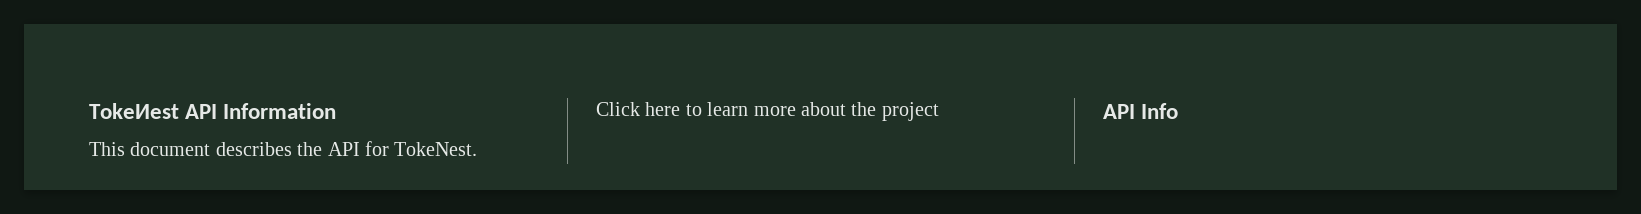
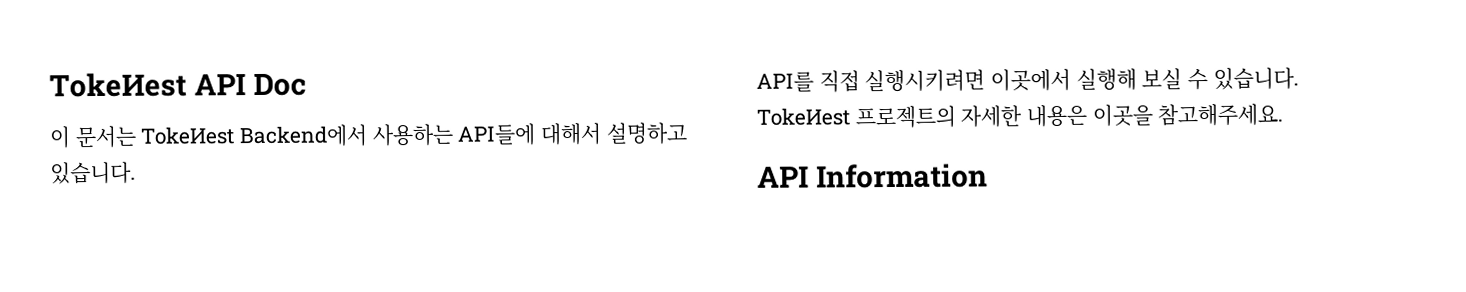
- TokeИest API Information
- This document describes the API for TokeNest.
- Click here to learn more about the project
- API Info
+ TokeИest API Doc
+ 이 문서는 TokeИest Backend에서 사용하는 API들에 대해서 설명하고 있습니다.
+ API를 직접 실행시키려면 이곳에서 실행해 보실 수 있습니다.
+ TokeИest 프로젝트의 자세한 내용은 이곳을 참고해주세요.
+ API Information

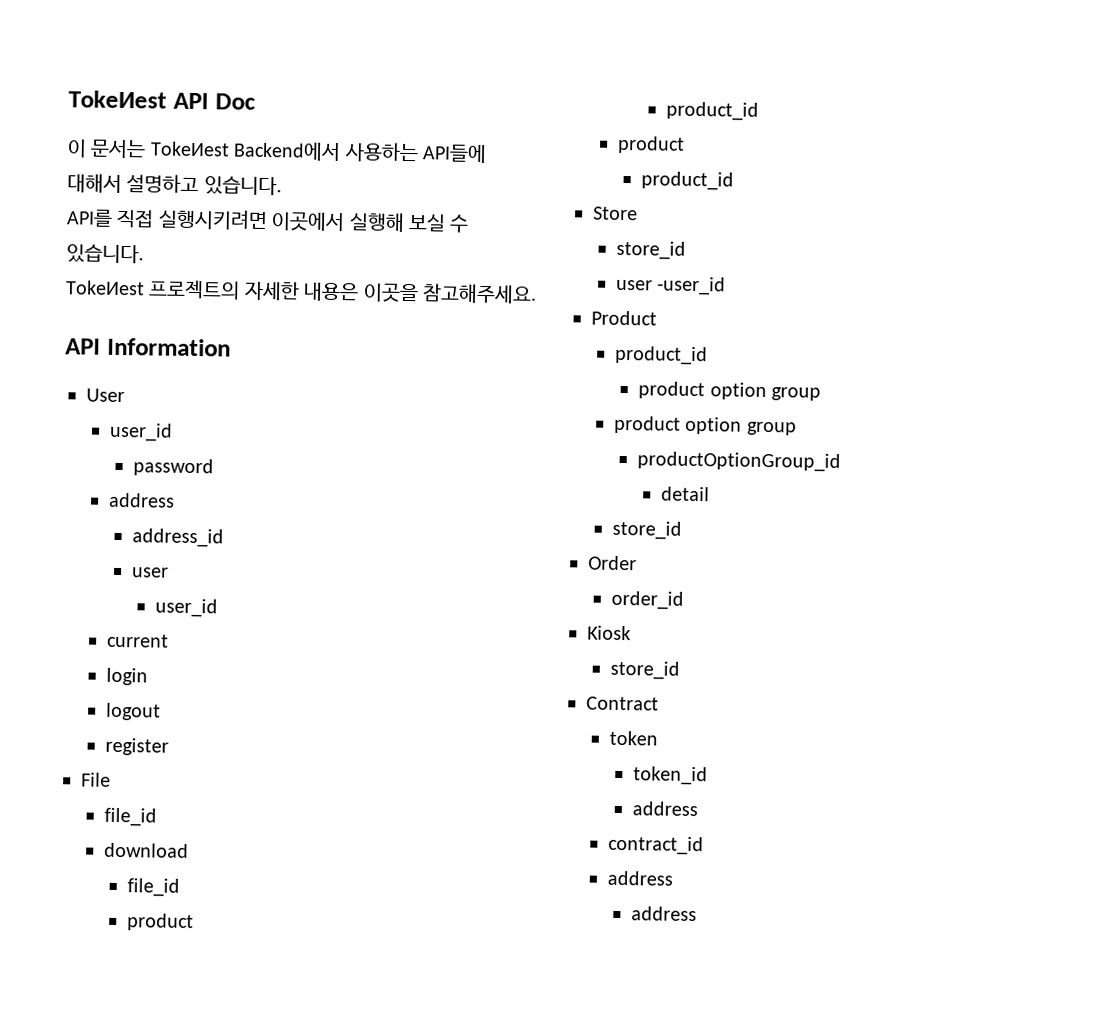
+ User
+ user_id
+ password
+ address
+ address_id
+ user
+ user_id
+ current
+ login
+ logout
+ register
+ File
+ file_id
+ download
+ file_id
+ product
+ product_id
+ product
+ product_id
+ Store
+ store_id
+ user -user_id
+ Product
+ product_id
+ product option group
+ product option group
+ productOptionGroup_id
+ detail
+ store_id
+ Order
+ order_id
+ Kiosk
+ store_id
+ Contract
+ token
+ token_id
+ address
+ contract_id
+ address
+ address

